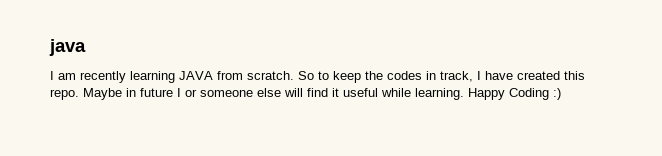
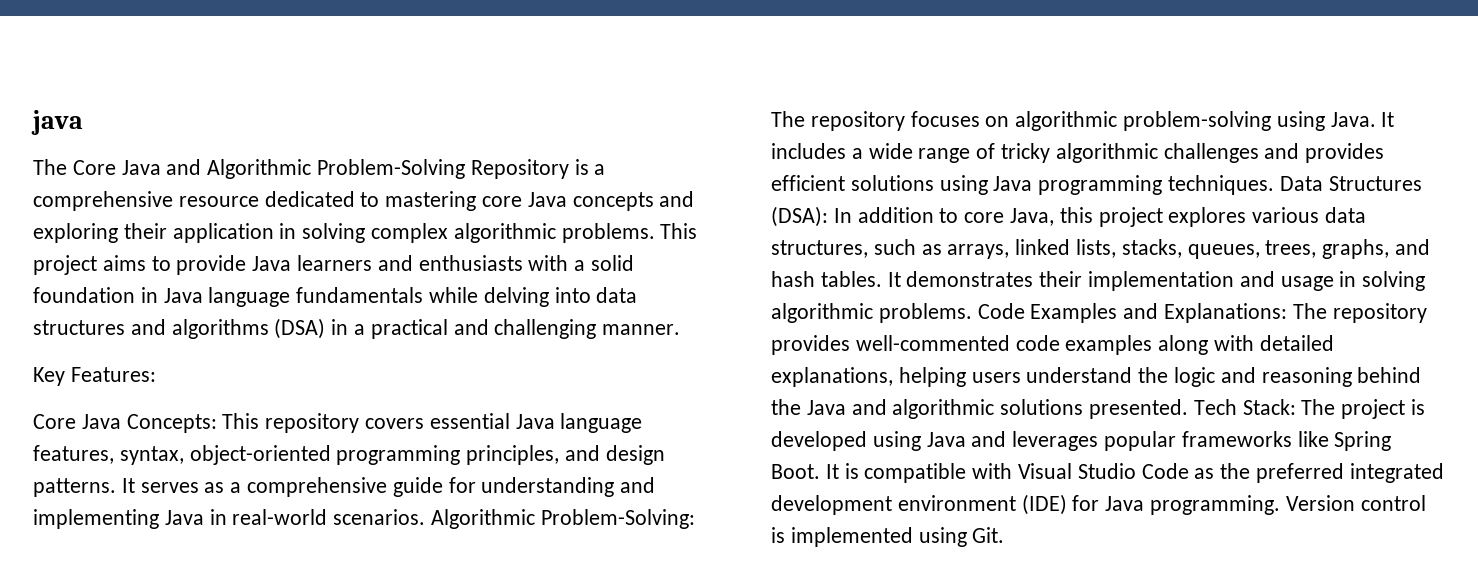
- I am recently learning JAVA from scratch. So to keep the codes in track, I have created this repo. Maybe in future I or someone else will find it useful while learning. Happy Coding :)
+ The Core Java and Algorithmic Problem-Solving Repository is a comprehensive resource dedicated to mastering core Java concepts and exploring their application in solving complex algorithmic problems. This project aims to provide Java learners and enthusiasts with a solid foundation in Java language fundamentals while delving into data structures and algorithms (DSA) in a practical and challenging manner.
+ Key Features:
+ Core Java Concepts: This repository covers essential Java language features, syntax, object-oriented programming principles, and design patterns. It serves as a comprehensive guide for understanding and implementing Java in real-world scenarios. Algorithmic Problem-Solving: The repository focuses on algorithmic problem-solving using Java. It includes a wide range of tricky algorithmic challenges and provides efficient solutions using Java programming techniques. Data Structures (DSA): In addition to core Java, this project explores various data structures, such as arrays, linked lists, stacks, queues, trees, graphs, and hash tables. It demonstrates their implementation and usage in solving algorithmic problems. Code Examples and Explanations: The repository provides well-commented code examples along with detailed explanations, helping users understand the logic and reasoning behind the Java and algorithmic solutions presented. Tech Stack: The project is developed using Java and leverages popular frameworks like Spring Boot. It is compatible with Visual Studio Code as the preferred integrated development environment (IDE) for Java programming. Version control is implemented using Git.

